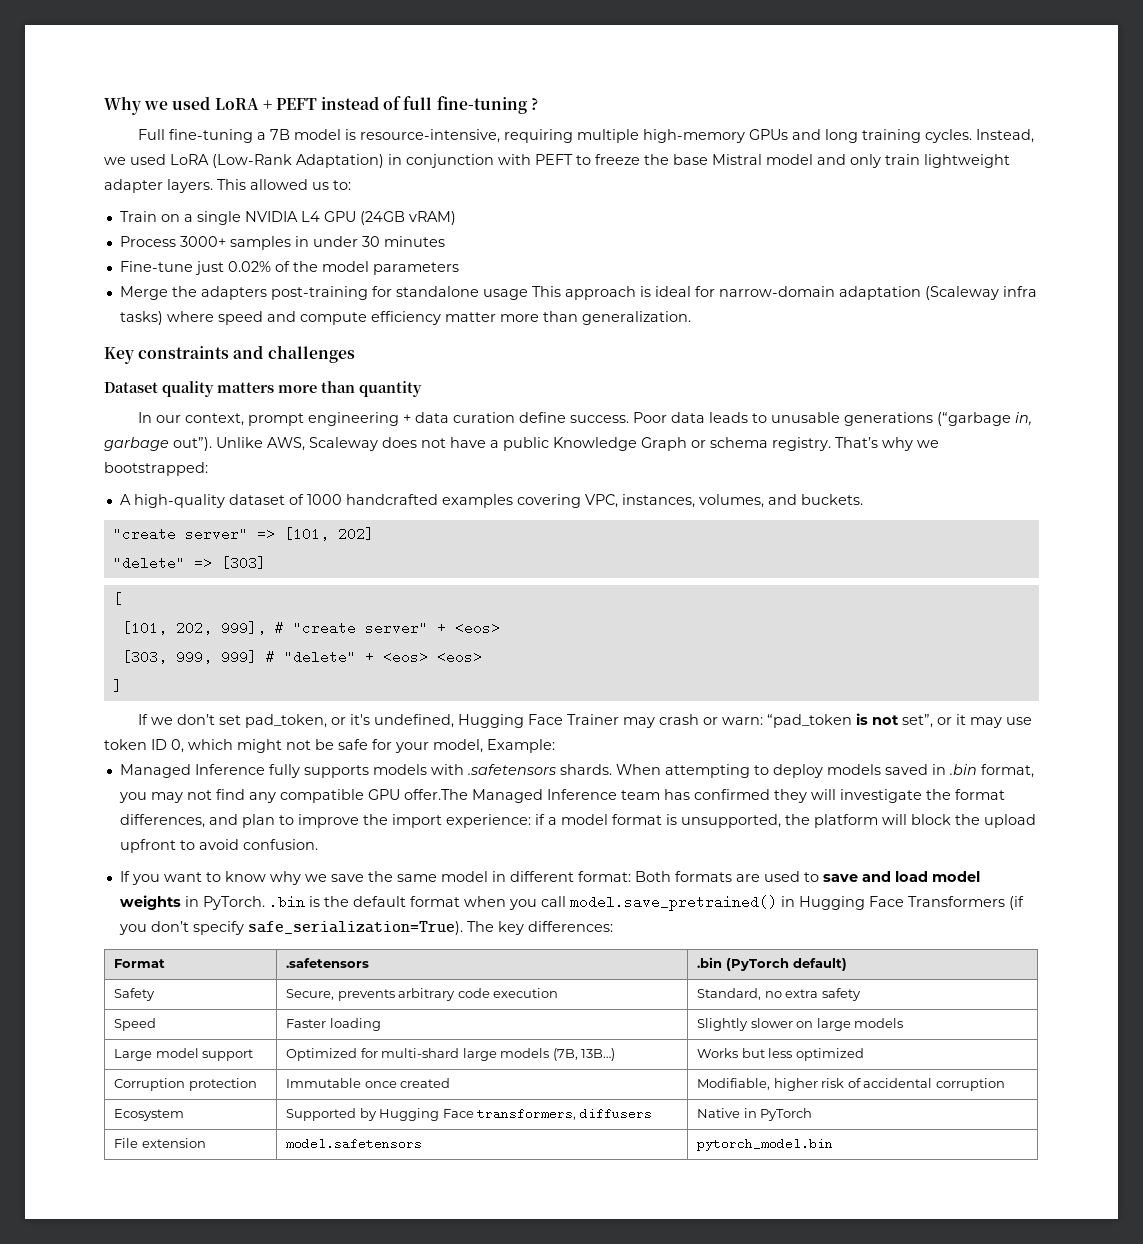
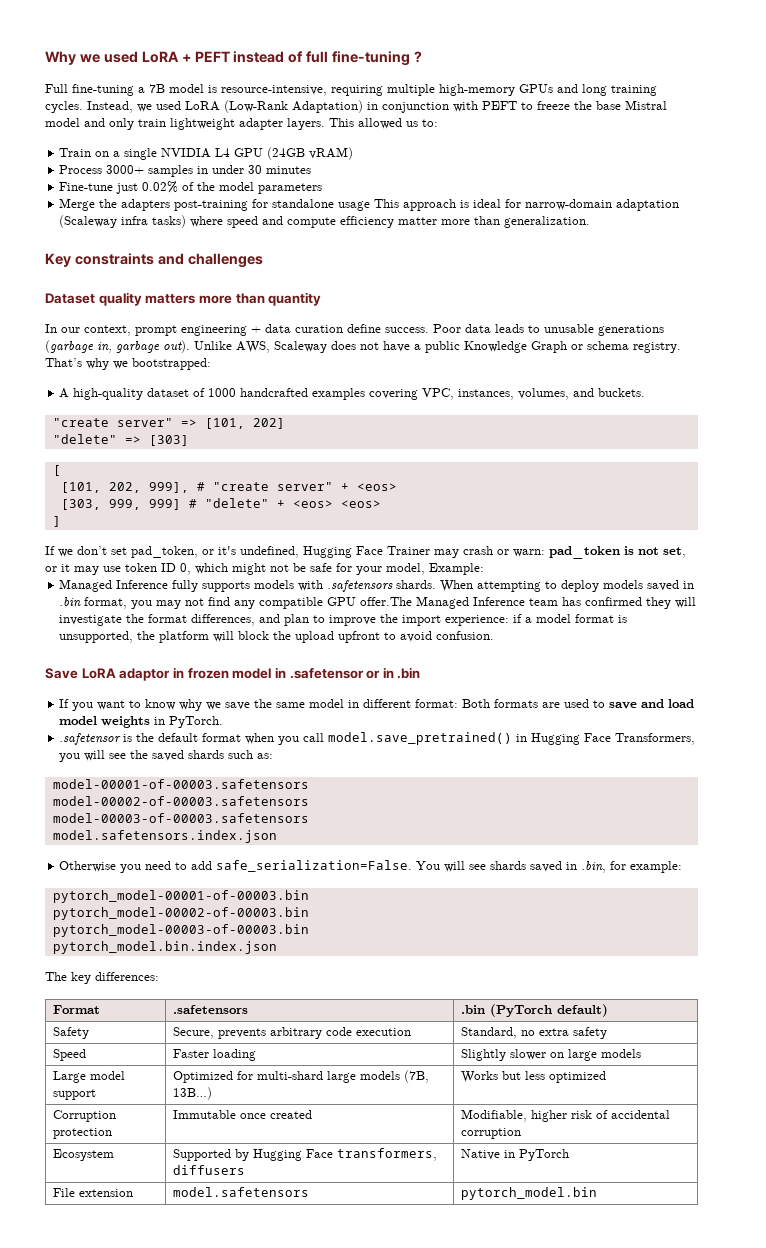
- Poor data leads to unusable generations (“garbage in, garbage out”).
+ Poor data leads to unusable generations (garbage in, garbage out).
- If we don’t set pad_token, or it's undefined, Hugging Face Trainer may crash or warn: “pad_token is not set”, or it may use token ID 0, which might not be safe for your model, Example:
+ If we don’t set pad_token, or it's undefined, Hugging Face Trainer may crash or warn: pad_token is not set, or it may use token ID 0, which might not be safe for your model, Example:
+ Save LoRA adaptor in frozen model in .safetensor or in .bin
- If you want to know why we save the same model in different format: Both formats are used to save and load model weights in PyTorch. .bin is the default format when you call model.save_pretrained() in Hugging Face Transformers (if you don’t specify safe_serialization=True). The key differences:
+ If you want to know why we save the same model in different format: Both formats are used to save and load model weights in PyTorch.
+ .safetensor is the default format when you call model.save_pretrained() in Hugging Face Transformers, you will see the saved shards such as:
+ model-00001-of-00003.safetensors
+ model-00002-of-00003.safetensors
+ model-00003-of-00003.safetensors
+ model.safetensors.index.json
+ Otherwise you need to add safe_serialization=False. You will see shards saved in .bin, for example:
+ pytorch_model-00001-of-00003.bin
+ pytorch_model-00002-of-00003.bin
+ pytorch_model-00003-of-00003.bin
+ pytorch_model.bin.index.json
+ The key differences:

